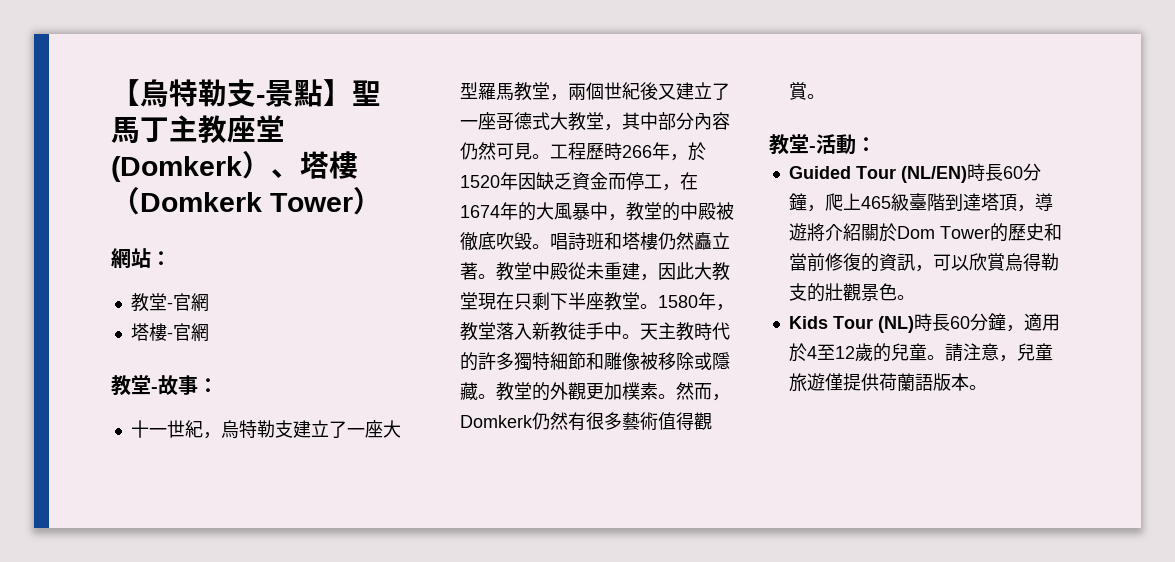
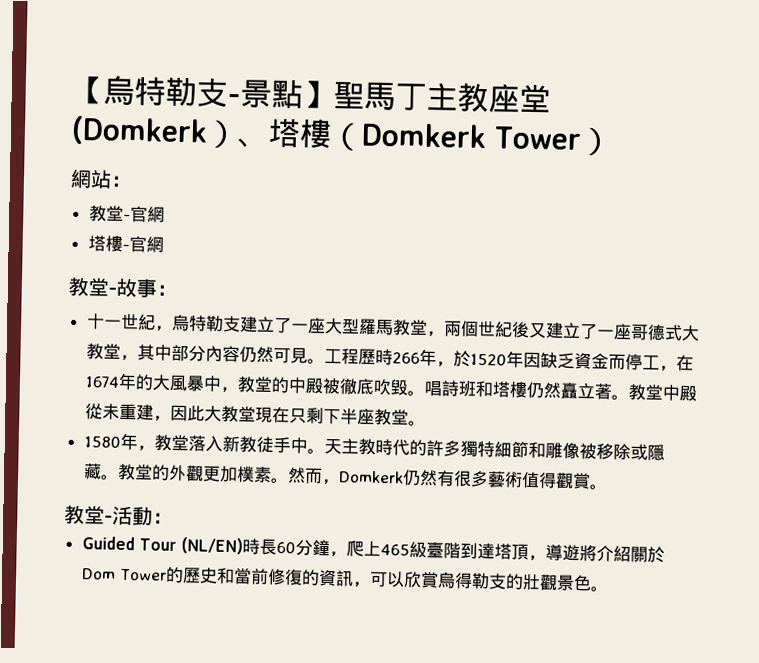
- 教堂中殿從未重建，因此大教堂現在只剩下半座教堂。1580年，教堂落入新教徒手中。
+ 教堂中殿從未重建，因此大教堂現在只剩下半座教堂。
+ 1580年，教堂落入新教徒手中。
- Kids Tour (NL)時長60分鐘，適用於4至12歲的兒童。請注意，兒童旅遊僅提供荷蘭語版本。

